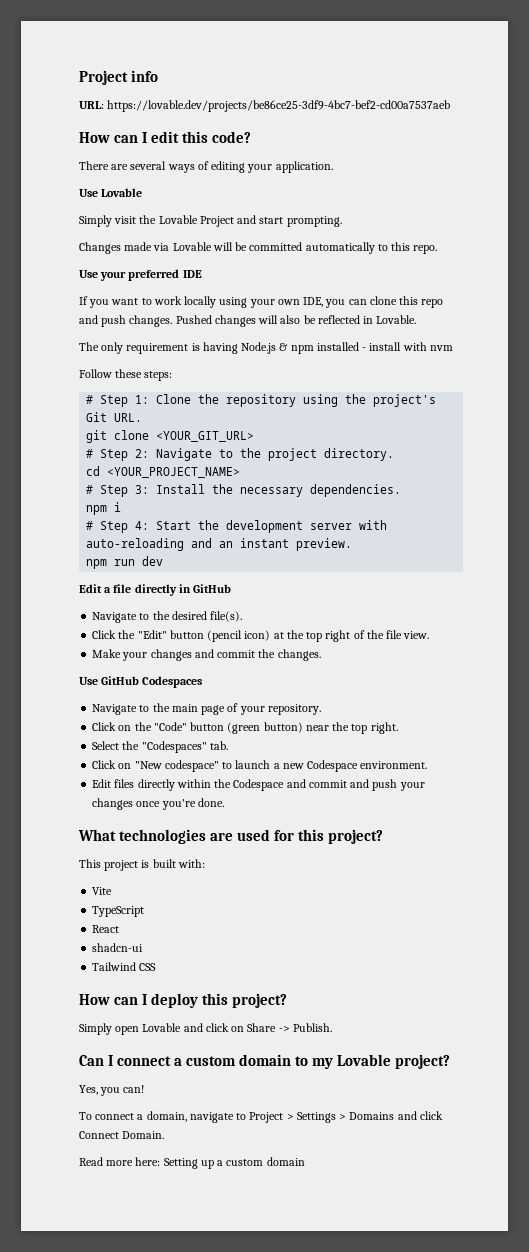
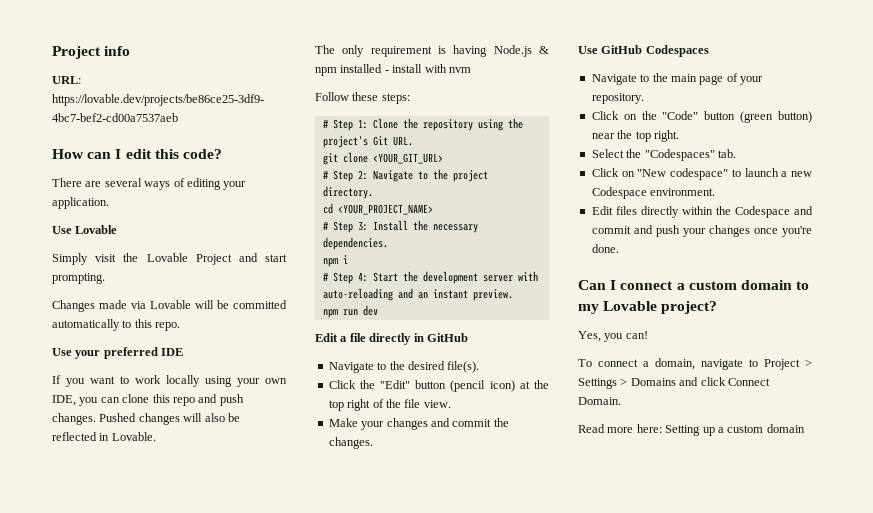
- What technologies are used for this project?
- This project is built with:
- Vite
- TypeScript
- React
- shadcn-ui
- Tailwind CSS
- How can I deploy this project?
- Simply open Lovable and click on Share -> Publish.

